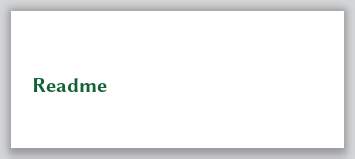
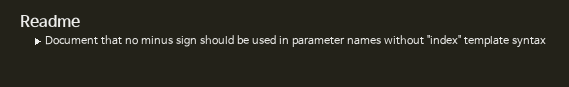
+ Document that no minus sign should be used in parameter names without "index" template syntax

